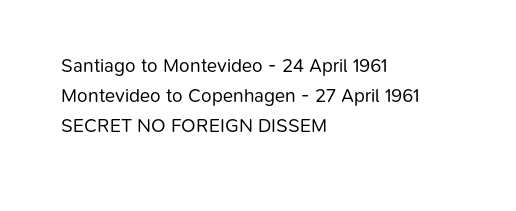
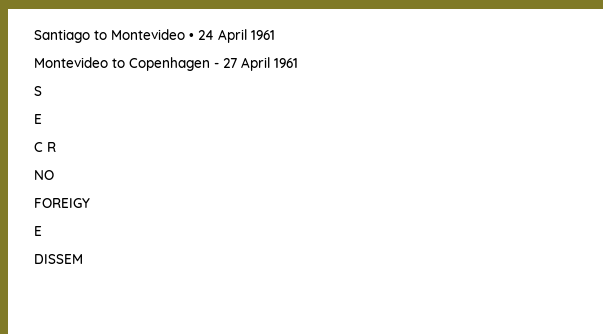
- Santiago to Montevideo - 24 April 1961
+ Santiago to Montevideo • 24 April 1961
- SECRET NO FOREIGN DISSEM
+ S
+ E
+ C R
+ NO
+ FOREIGY
+ E
+ DISSEM

